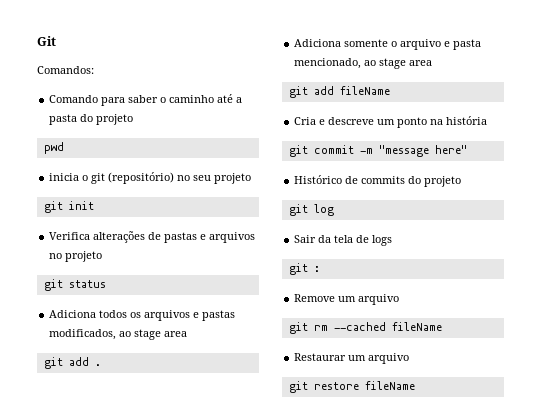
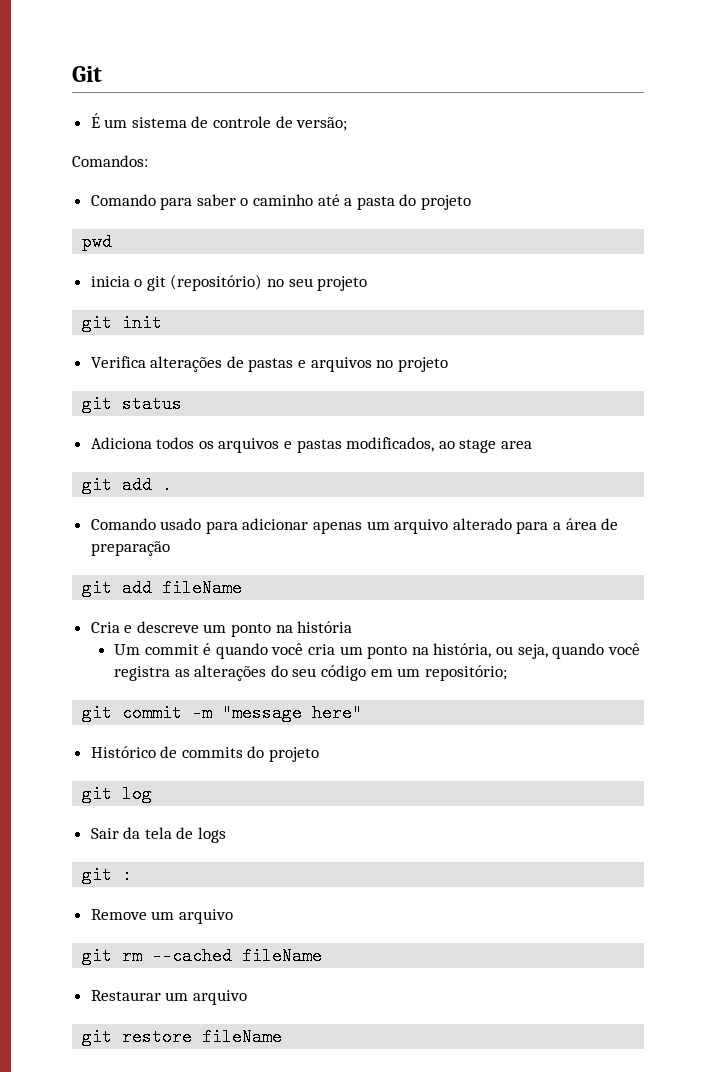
+ É um sistema de controle de versão;
- Adiciona somente o arquivo e pasta mencionado, ao stage area
+ Comando usado para adicionar apenas um arquivo alterado para a área de preparação
+ Um commit é quando você cria um ponto na história, ou seja, quando você registra as alterações do seu código em um repositório;

